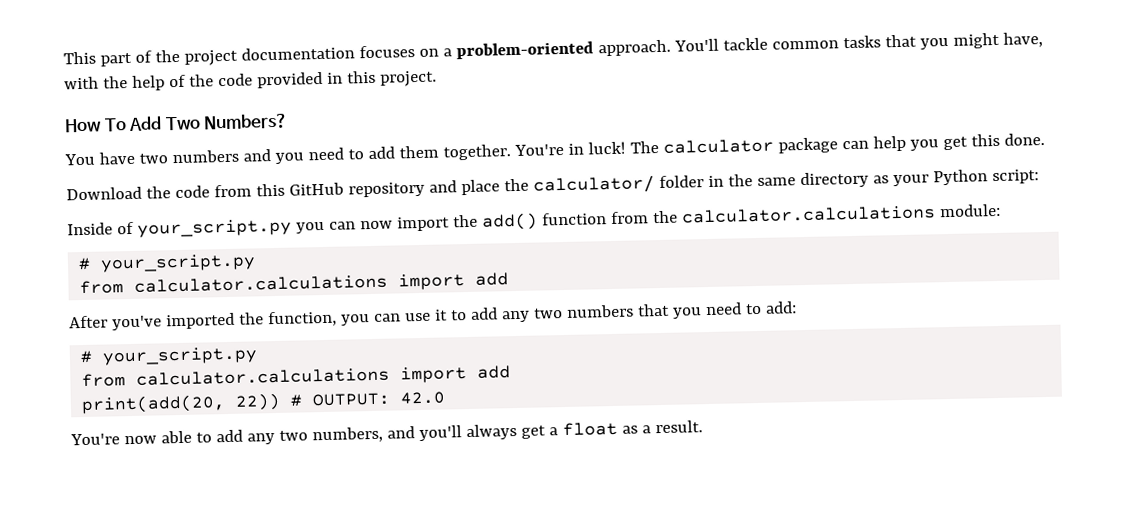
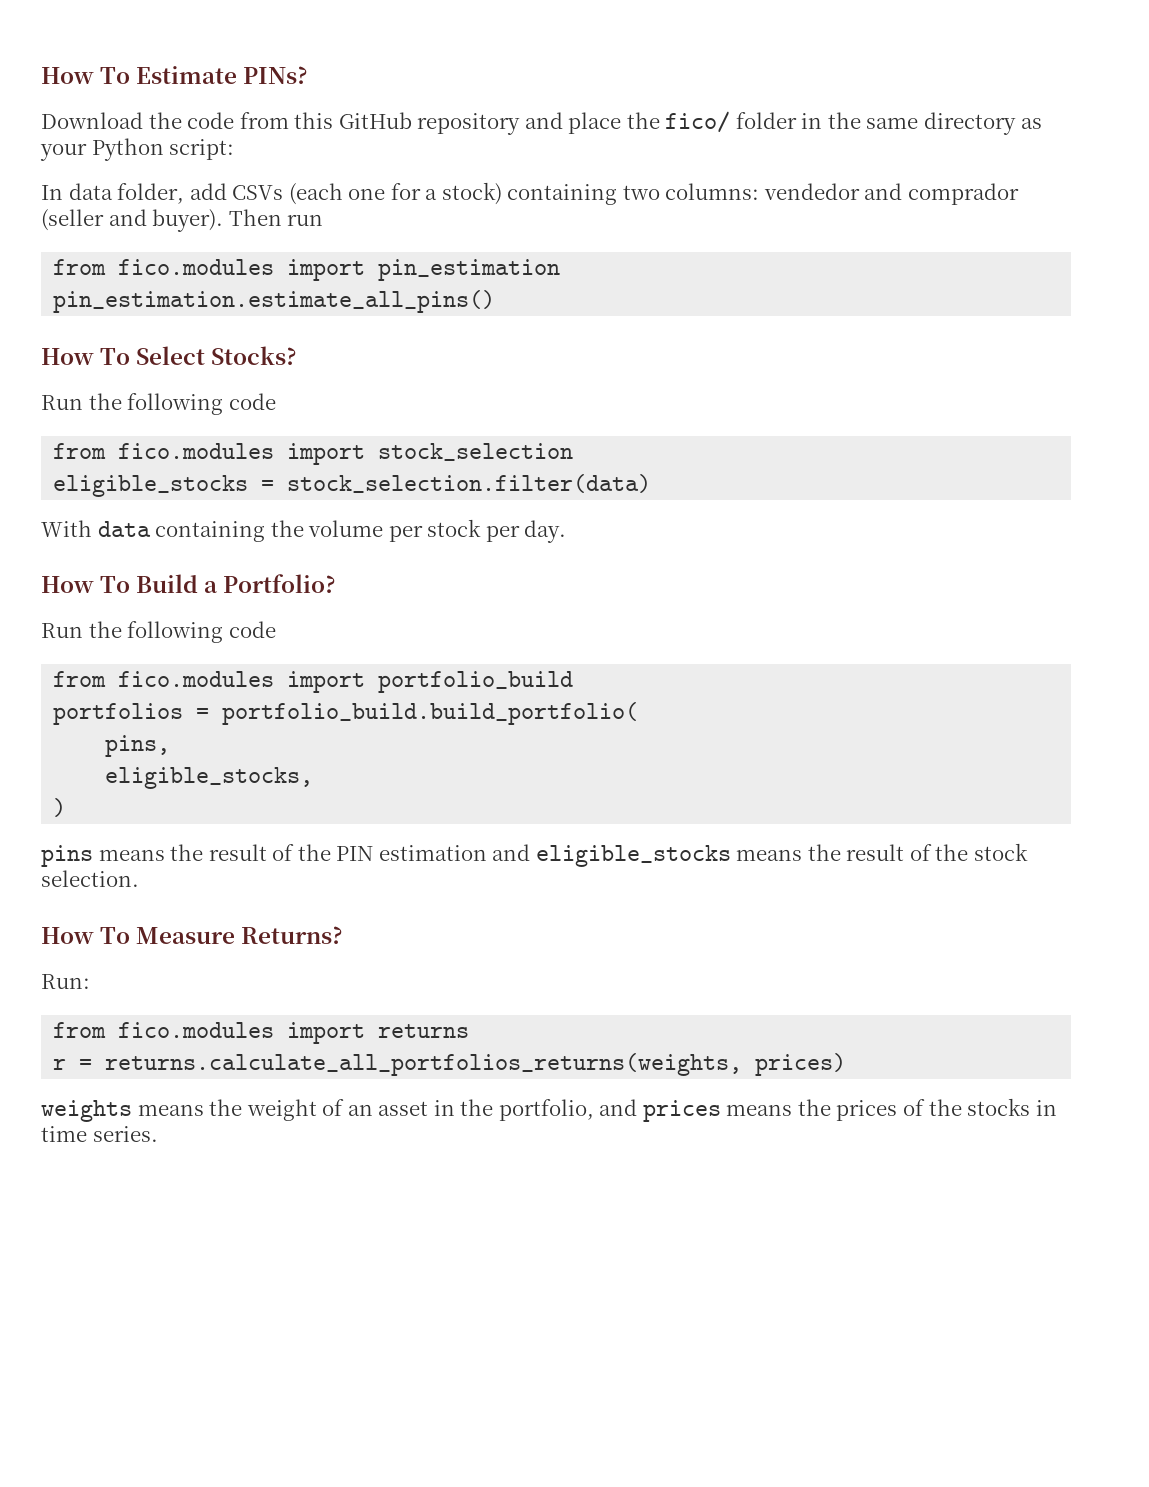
- This part of the project documentation focuses on a problem-oriented approach. You'll tackle common tasks that you might have, with the help of the code provided in this project.
- How To Add Two Numbers?
- You have two numbers and you need to add them together. You're in luck! The calculator package can help you get this done.
+ How To Estimate PINs?
- Download the code from this GitHub repository and place the calculator/ folder in the same directory as your Python script:
+ Download the code from this GitHub repository and place the fico/ folder in the same directory as your Python script:
- Inside of your_script.py you can now import the add() function from the calculator.calculations module:
- # your_script.py
- from calculator.calculations import add
- After you've imported the function, you can use it to add any two numbers that you need to add:
- # your_script.py
- from calculator.calculations import add
- print(add(20, 22)) # OUTPUT: 42.0
- You're now able to add any two numbers, and you'll always get a float as a result.
+ In data folder, add CSVs (each one for a stock) containing two columns: vendedor and comprador (seller and buyer). Then run
+ from fico.modules import pin_estimation
+ pin_estimation.estimate_all_pins()
+ How To Select Stocks?
+ Run the following code
+ from fico.modules import stock_selection
+ eligible_stocks = stock_selection.filter(data)
+ With data containing the volume per stock per day.
+ How To Build a Portfolio?
+ Run the following code
+ from fico.modules import portfolio_build
+ portfolios = portfolio_build.build_portfolio(
+ pins,
+ eligible_stocks,
+ )
+ pins means the result of the PIN estimation and eligible_stocks means the result of the stock selection.
+ How To Measure Returns?
+ Run:
+ from fico.modules import returns
+ r = returns.calculate_all_portfolios_returns(weights, prices)
+ weights means the weight of an asset in the portfolio, and prices means the prices of the stocks in time series.

